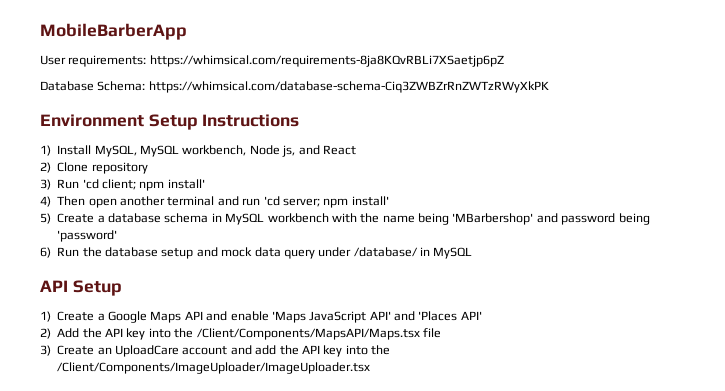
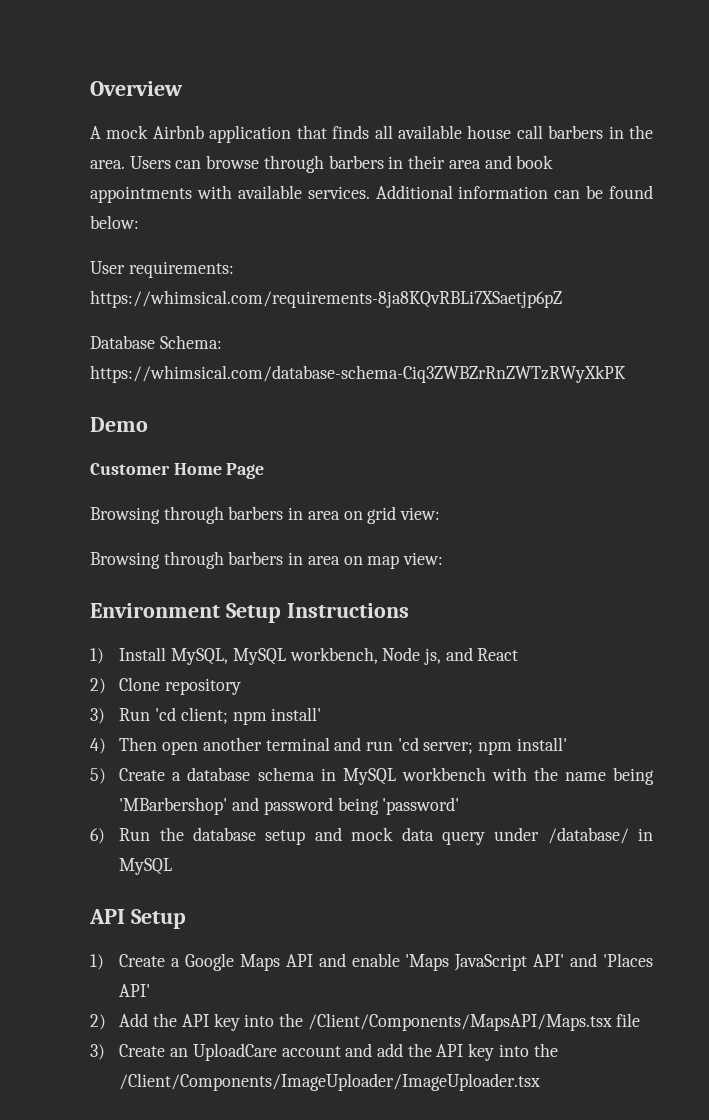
- MobileBarberApp
+ Overview
+ A mock Airbnb application that finds all available house call barbers in the area. Users can browse through barbers in their area and book appointments with available services. Additional information can be found below:
+ Demo
+ Customer Home Page
+ Browsing through barbers in area on grid view:
+ Browsing through barbers in area on map view:

